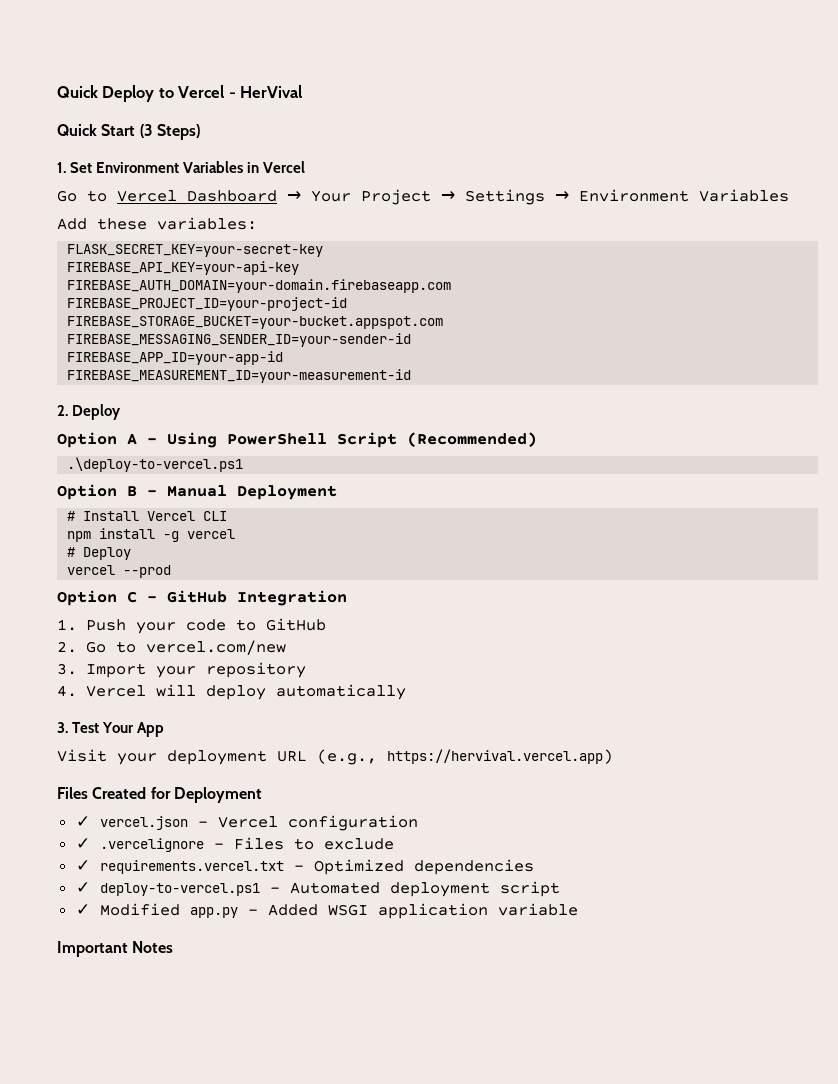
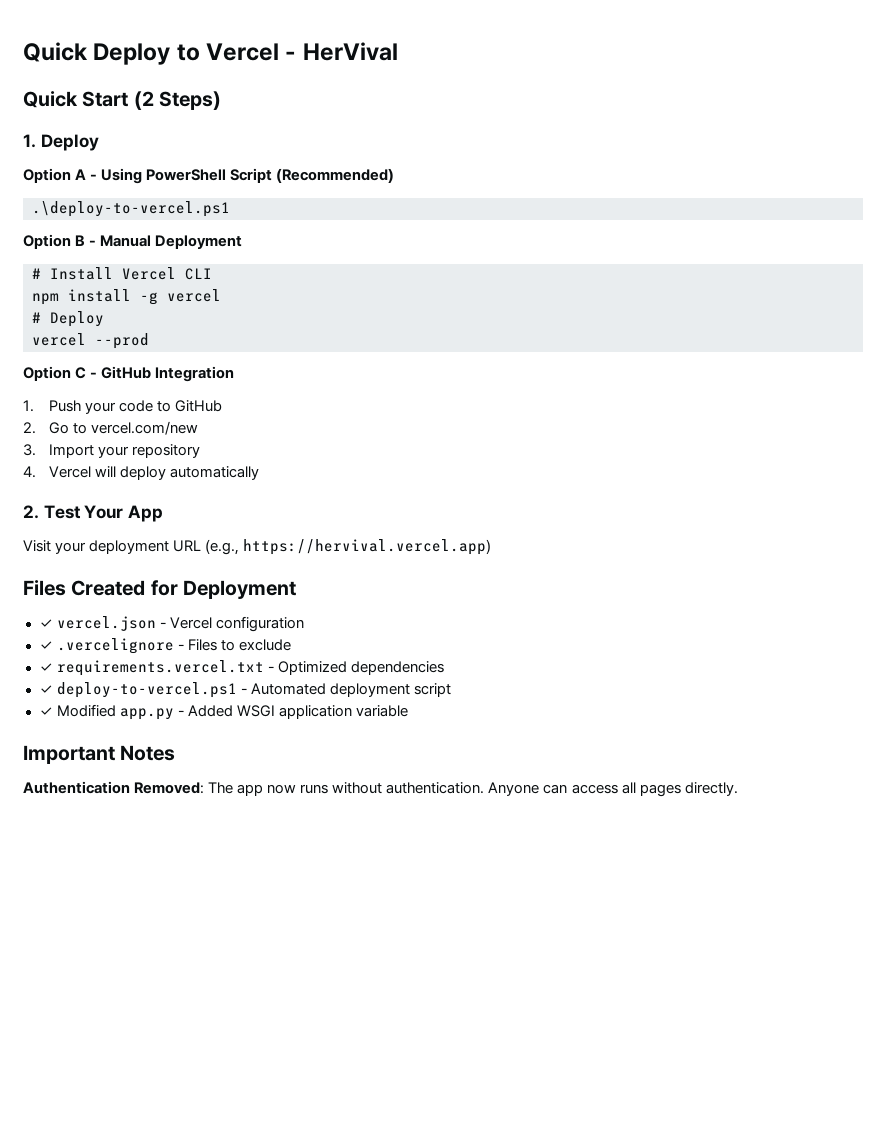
- Quick Start (3 Steps)
+ Quick Start (2 Steps)
- 1. Set Environment Variables in Vercel
- Go to Vercel Dashboard → Your Project → Settings → Environment Variables
- Add these variables:
- FLASK_SECRET_KEY=your-secret-key
- FIREBASE_API_KEY=your-api-key
- FIREBASE_AUTH_DOMAIN=your-domain.firebaseapp.com
- FIREBASE_PROJECT_ID=your-project-id
- FIREBASE_STORAGE_BUCKET=your-bucket.appspot.com
- FIREBASE_MESSAGING_SENDER_ID=your-sender-id
- FIREBASE_APP_ID=your-app-id
- FIREBASE_MEASUREMENT_ID=your-measurement-id
- 2. Deploy
+ 1. Deploy
- 3. Test Your App
+ 2. Test Your App
+ Authentication Removed: The app now runs without authentication. Anyone can access all pages directly.

